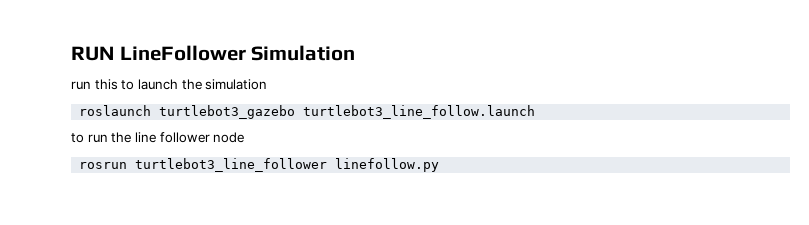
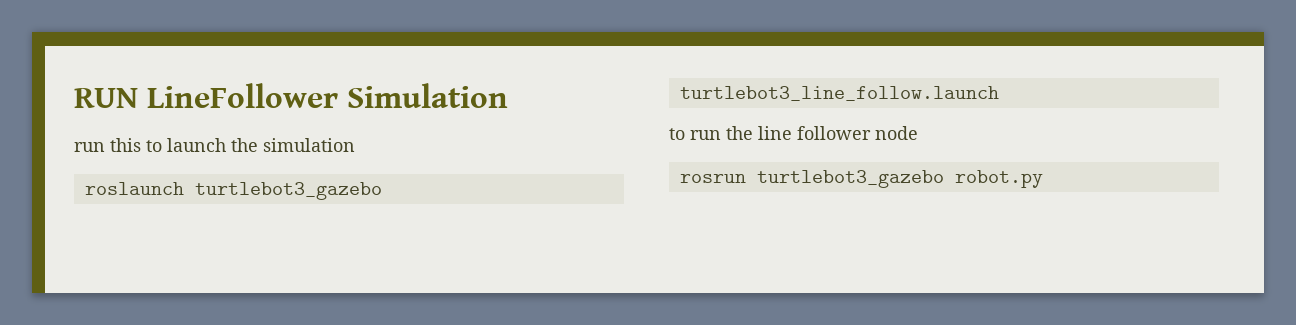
- rosrun turtlebot3_line_follower linefollow.py
+ rosrun turtlebot3_gazebo robot.py

